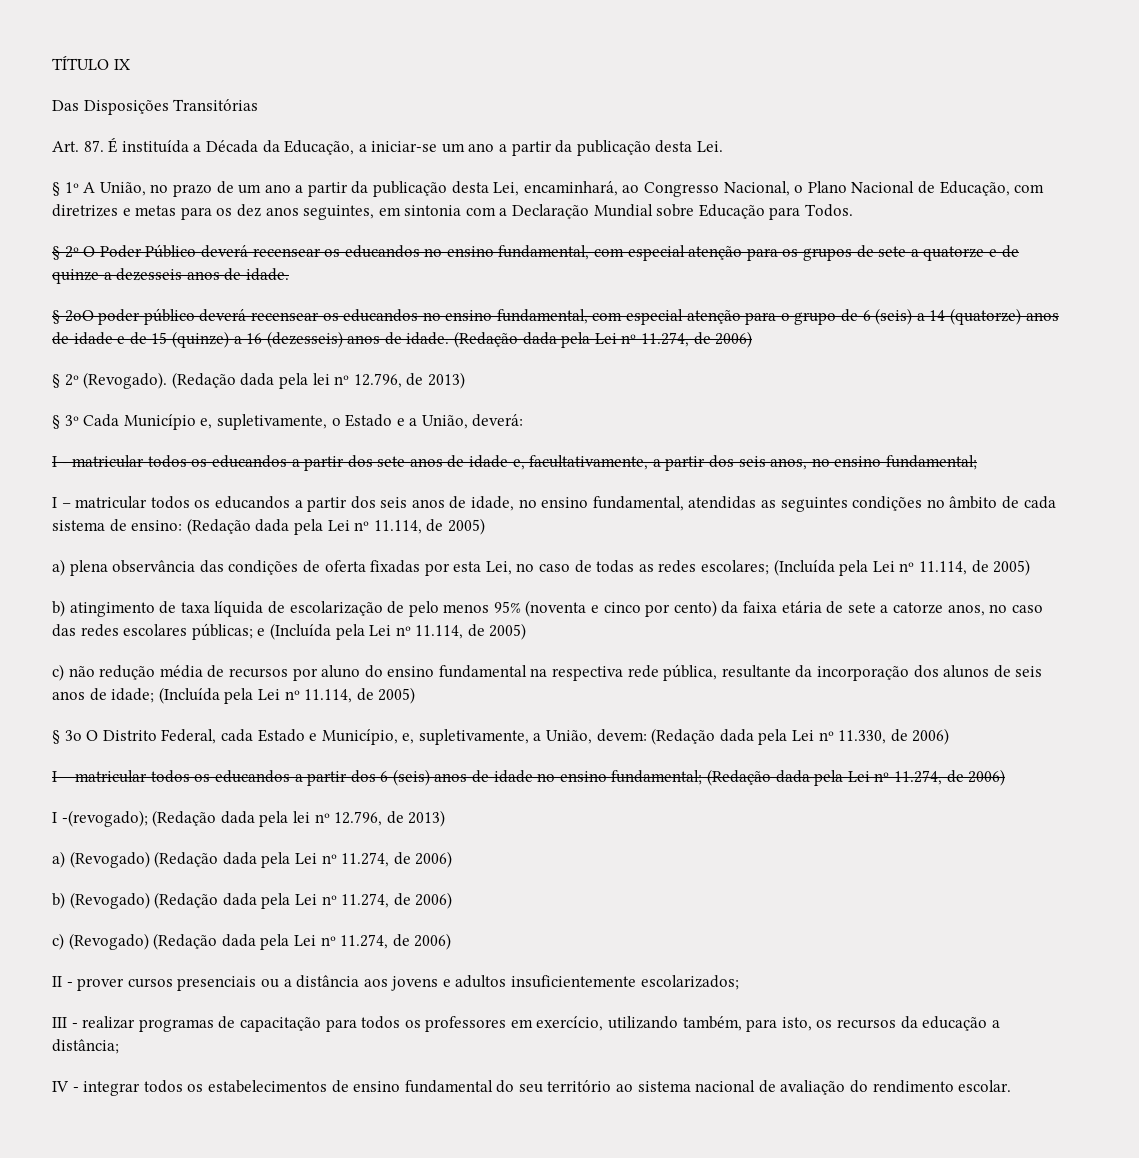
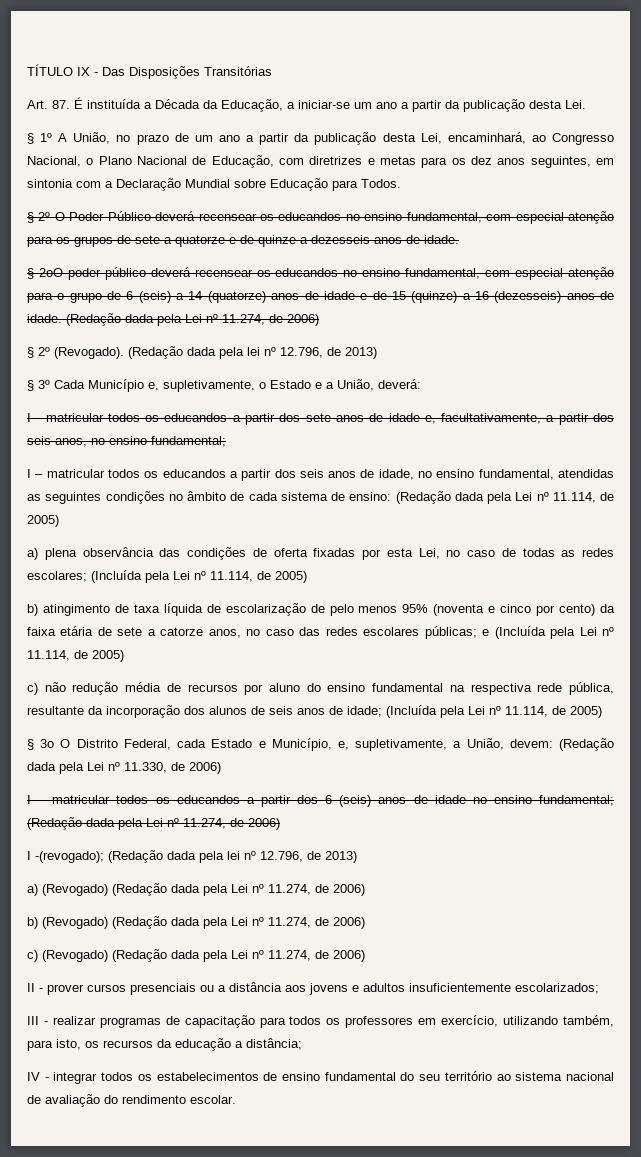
- TÍTULO IX
- Das Disposições Transitórias
+ TÍTULO IX - Das Disposições Transitórias

